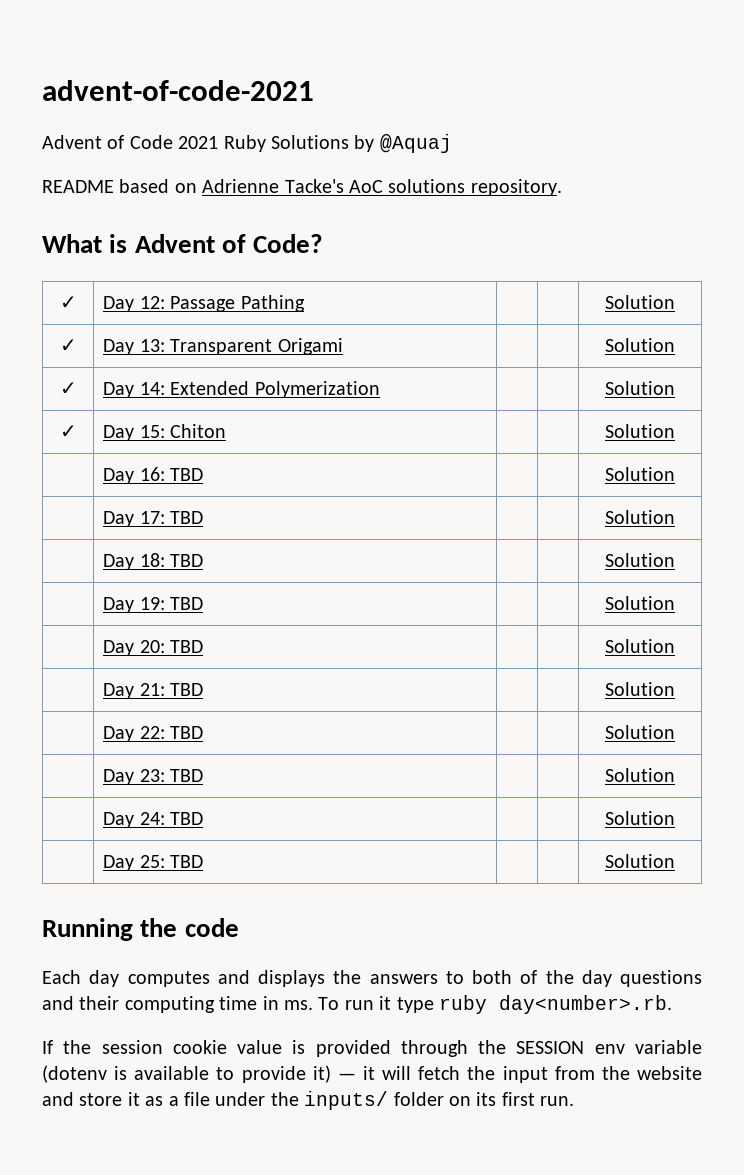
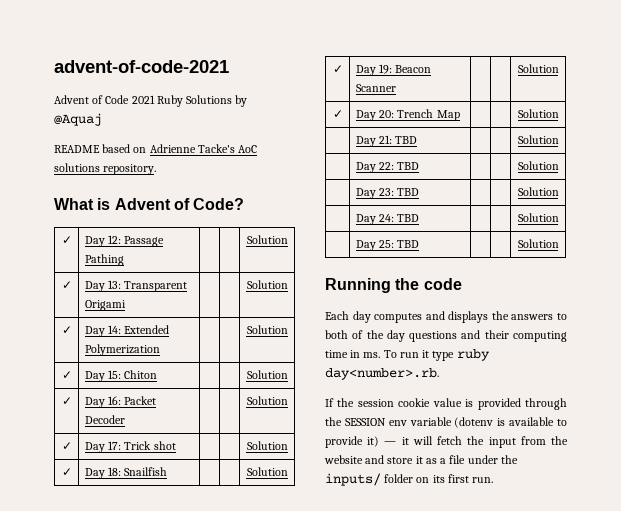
- | Day 16: TBD | | | Solution
- | Day 17: TBD | | | Solution
- | Day 18: TBD | | | Solution
- | Day 19: TBD | | | Solution
- | Day 20: TBD | | | Solution
+ ✓ | Day 16: Packet Decoder | | | Solution
+ ✓ | Day 17: Trick shot | | | Solution
+ ✓ | Day 18: Snailfish | | | Solution
+ ✓ | Day 19: Beacon Scanner | | | Solution
+ ✓ | Day 20: Trench Map | | | Solution

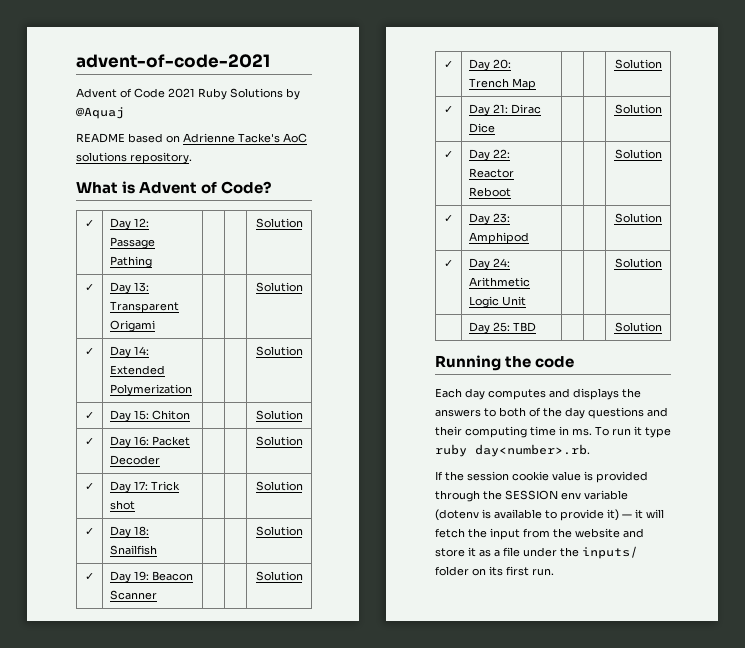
- | Day 21: TBD | | | Solution
- | Day 22: TBD | | | Solution
- | Day 23: TBD | | | Solution
- | Day 24: TBD | | | Solution
+ ✓ | Day 21: Dirac Dice | | | Solution
+ ✓ | Day 22: Reactor Reboot | | | Solution
+ ✓ | Day 23: Amphipod | | | Solution
+ ✓ | Day 24: Arithmetic Logic Unit | | | Solution

